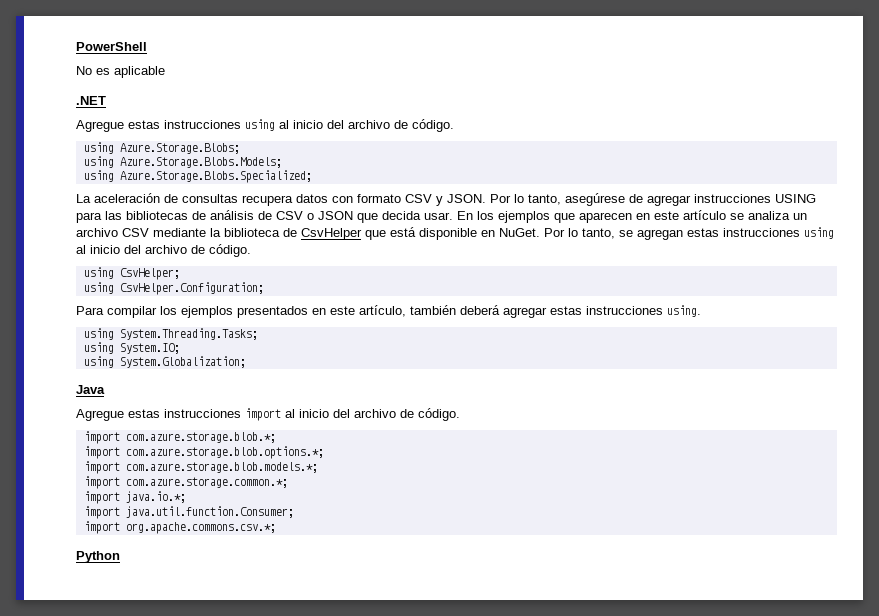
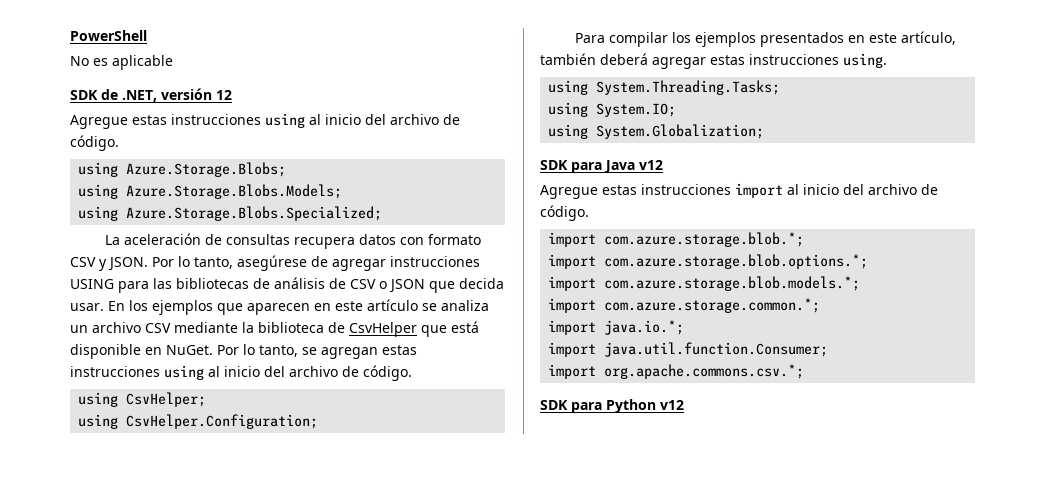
- .NET
+ SDK de .NET, versión 12
- Java
+ SDK para Java v12
- Python
+ SDK para Python v12

